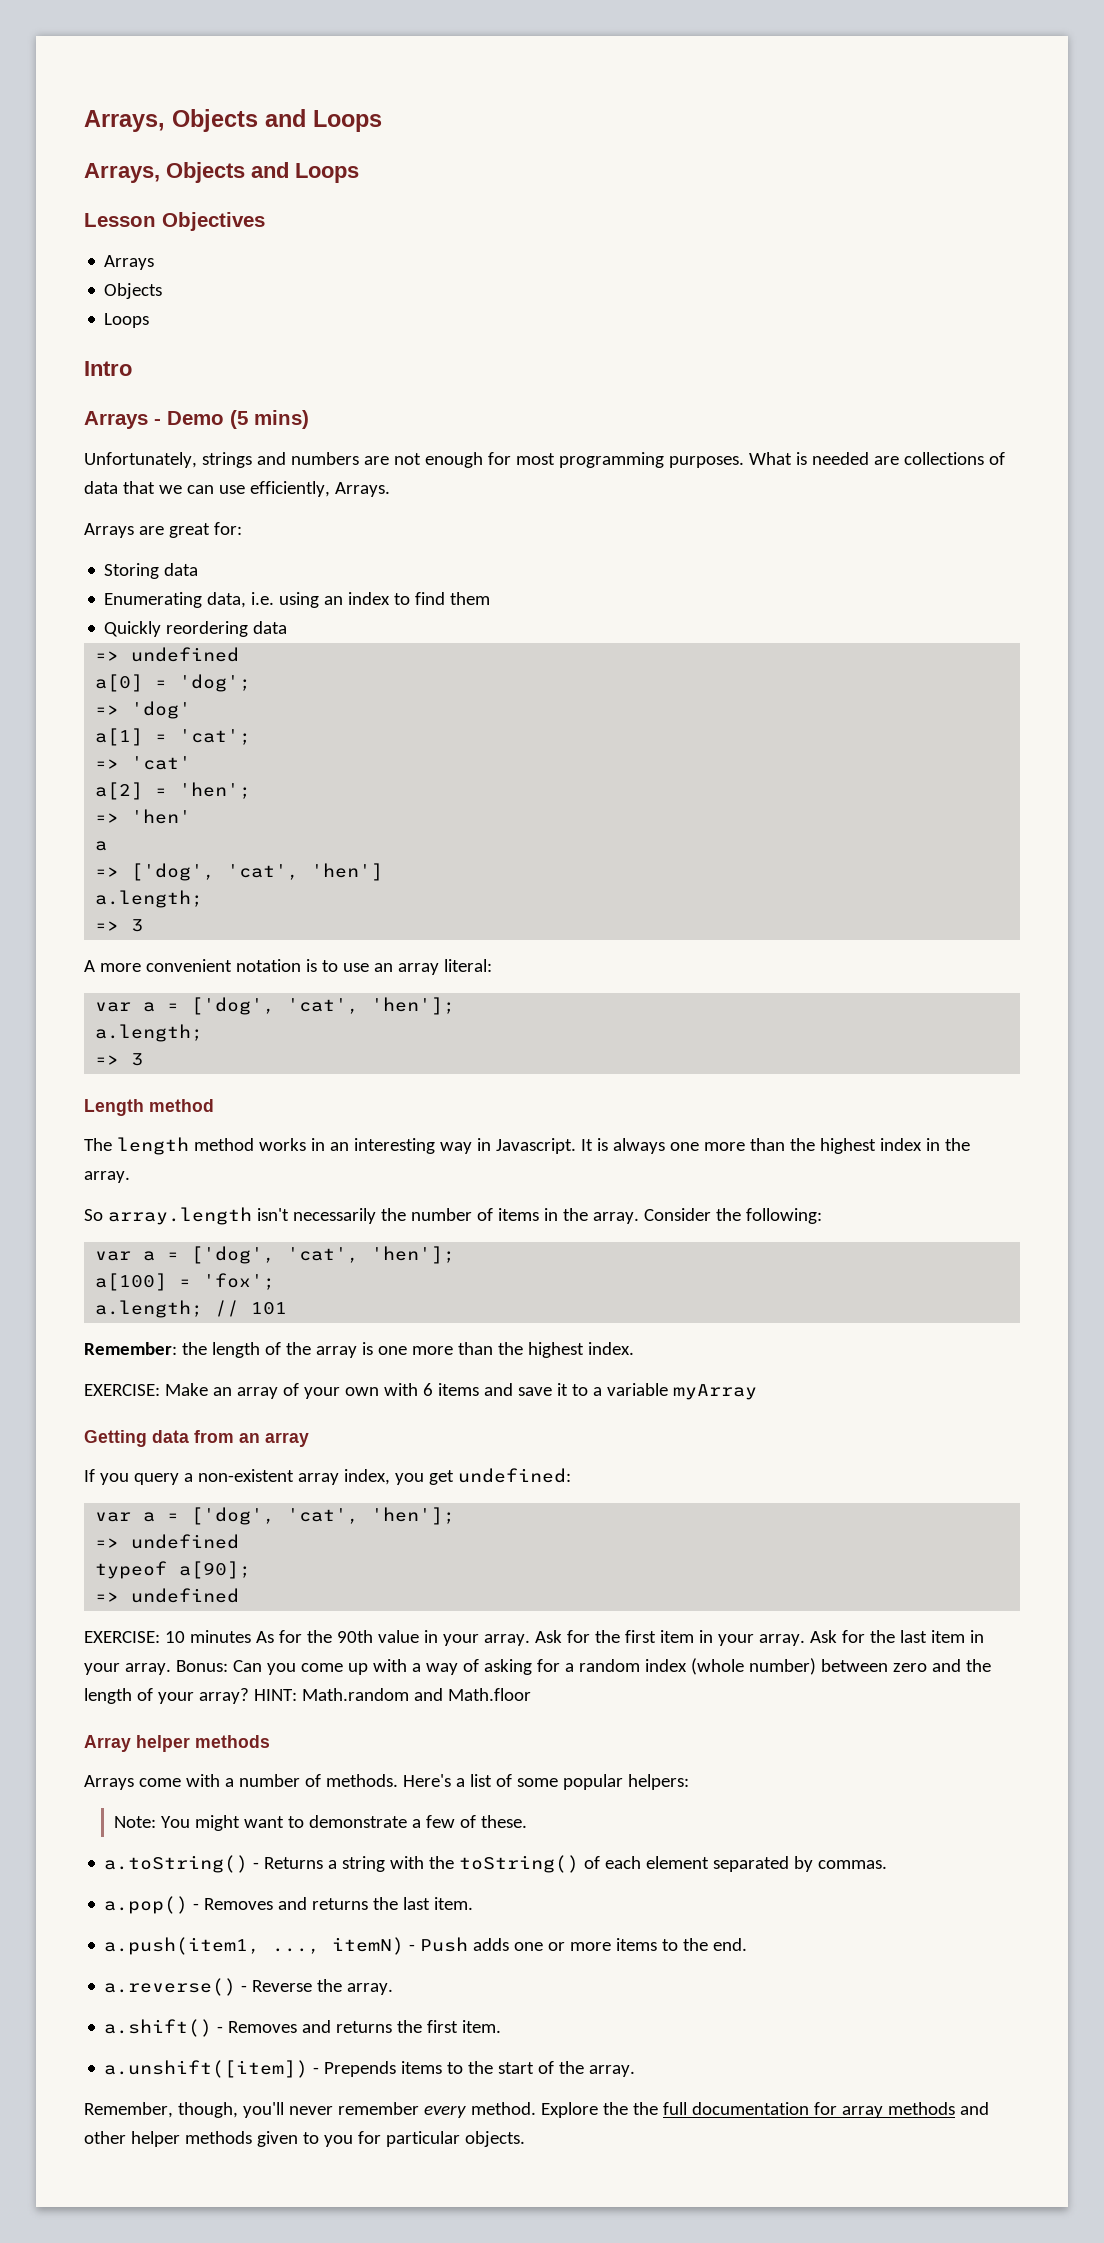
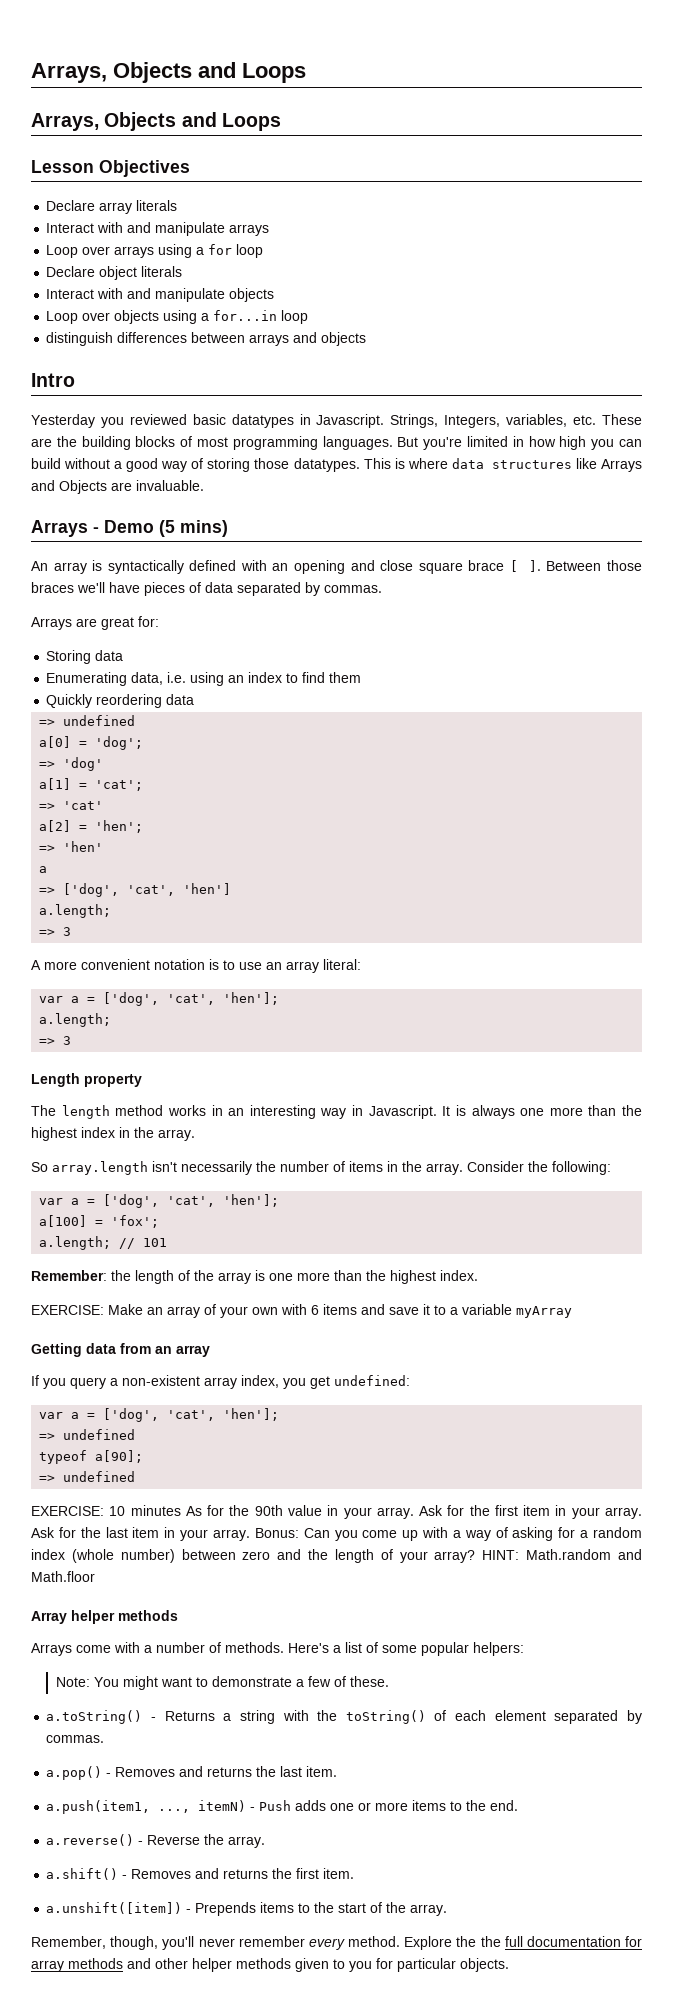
  Lesson Objectives
- Arrays
- Objects
- Loops
+ Declare array literals
+ Interact with and manipulate arrays
+ Loop over arrays using a for loop
+ Declare object literals
+ Interact with and manipulate objects
+ Loop over objects using a for...in loop
+ distinguish differences between arrays and objects
  Intro
+ Yesterday you reviewed basic datatypes in Javascript. Strings, Integers, variables, etc. These are the building blocks of most programming languages. But you're limited in how high you can build without a good way of storing those datatypes. This is where data structures like Arrays and Objects are invaluable.
- Unfortunately, strings and numbers are not enough for most programming purposes. What is needed are collections of data that we can use efficiently, Arrays.
+ An array is syntactically defined with an opening and close square brace [ ]. Between those braces we'll have pieces of data separated by commas.
- Length method
+ Length property

